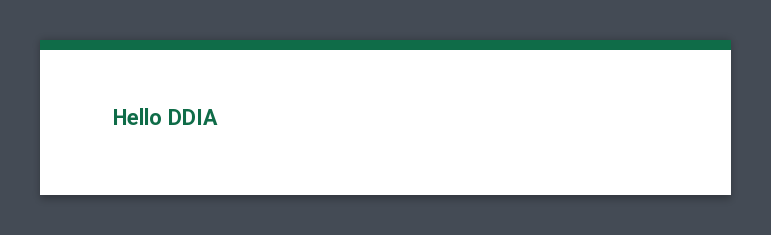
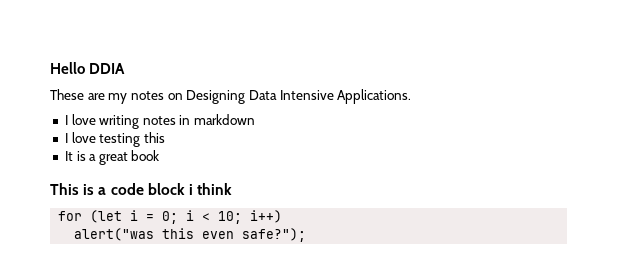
+ These are my notes on Designing Data Intensive Applications.
+ I love writing notes in markdown
+ I love testing this
+ It is a great book
+ This is a code block i think
+ for (let i = 0; i < 10; i++)
+ alert("was this even safe?");

